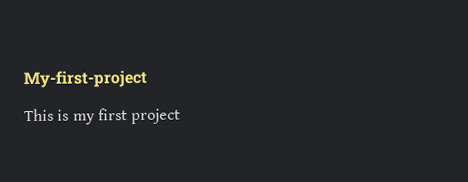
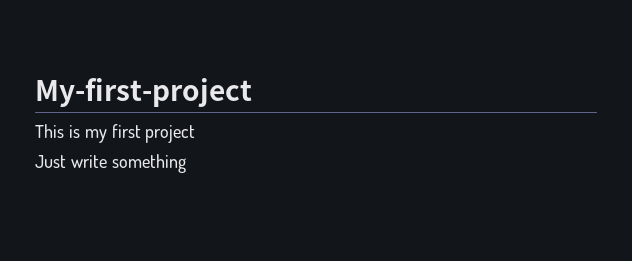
+ Just write something

